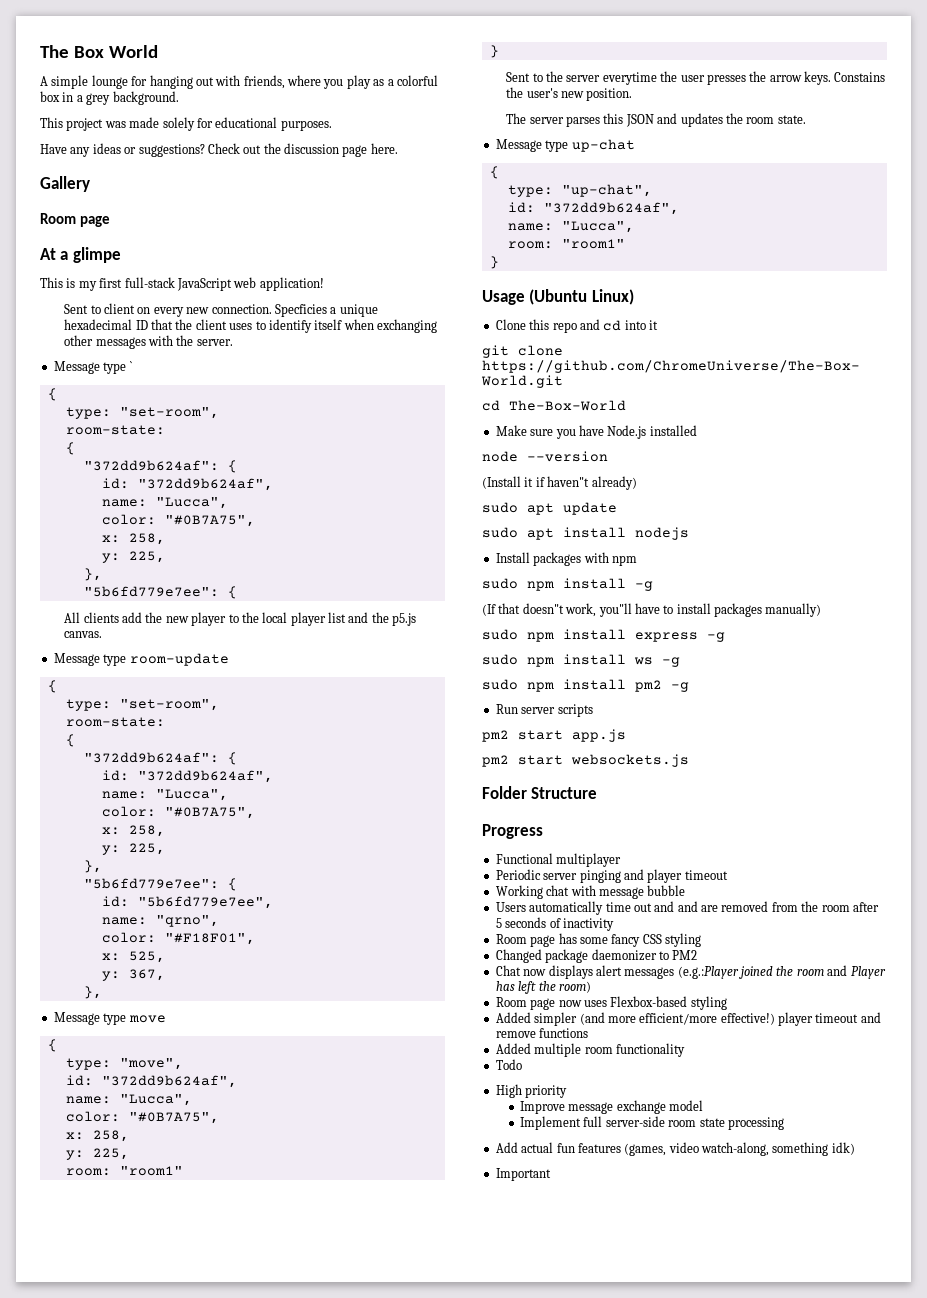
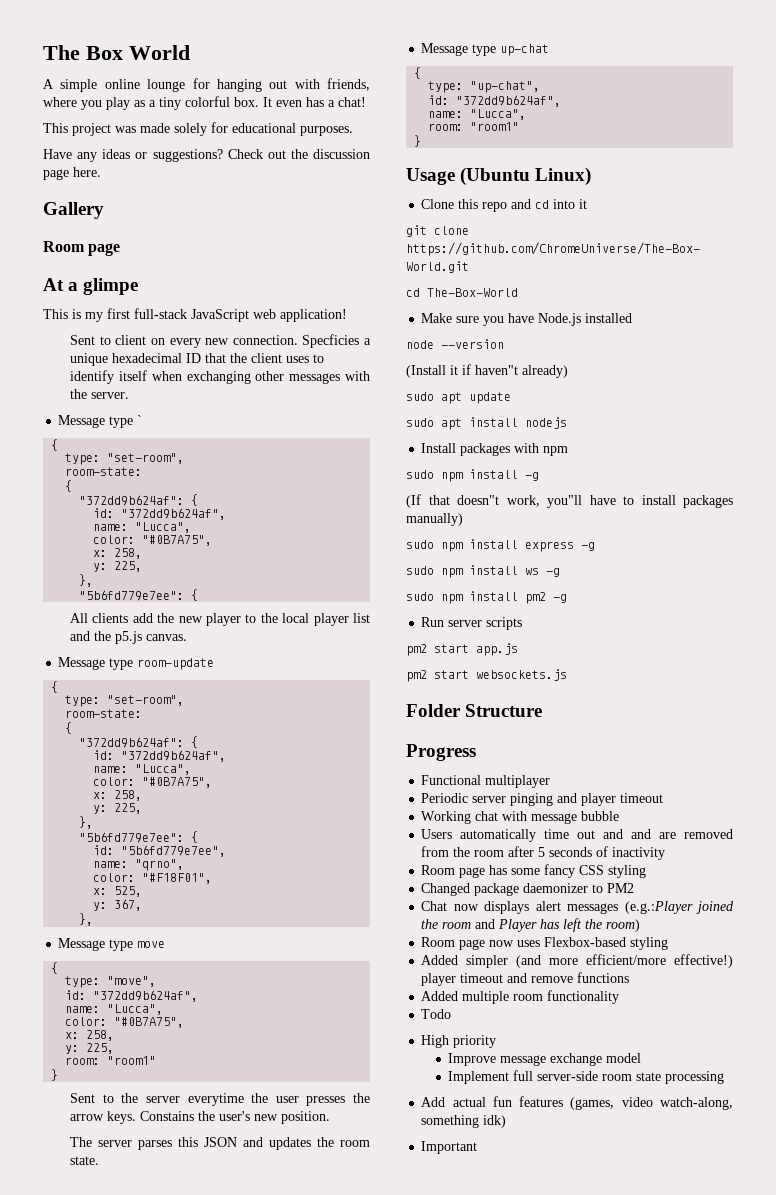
- A simple lounge for hanging out with friends, where you play as a colorful box in a grey background.
+ A simple online lounge for hanging out with friends, where you play as a tiny colorful box. It even has a chat!

